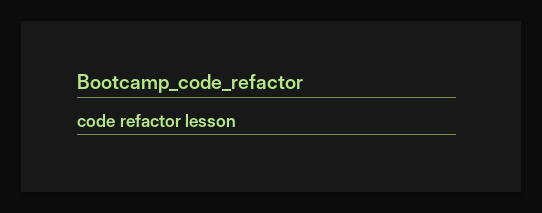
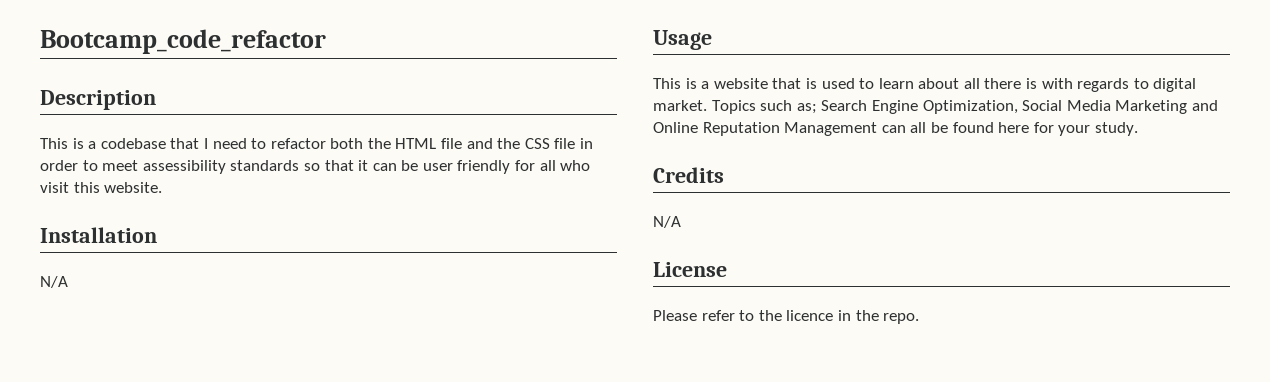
- code refactor lesson
+ Description
+ This is a codebase that I need to refactor both the HTML file and the CSS file in order to meet assessibility standards so that it can be user friendly for all who visit this website.
+ Installation
+ N/A
+ Usage
+ This is a website that is used to learn about all there is with regards to digital market. Topics such as; Search Engine Optimization, Social Media Marketing and Online Reputation Management can all be found here for your study.
+ Credits
+ N/A
+ License
+ Please refer to the licence in the repo.

